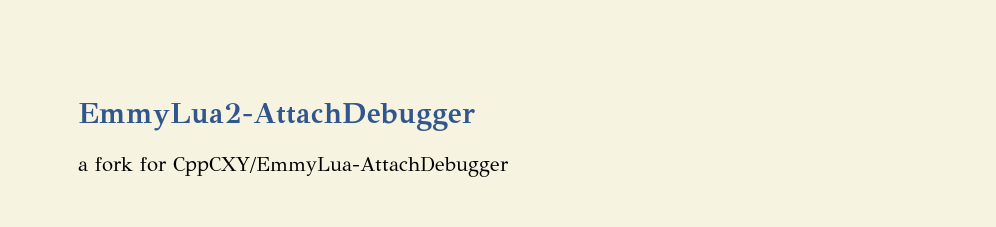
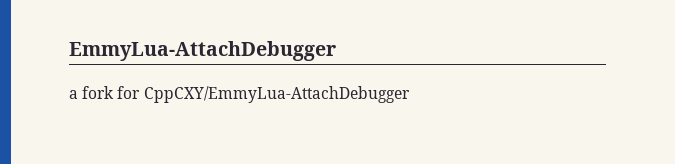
- EmmyLua2-AttachDebugger
+ EmmyLua-AttachDebugger

